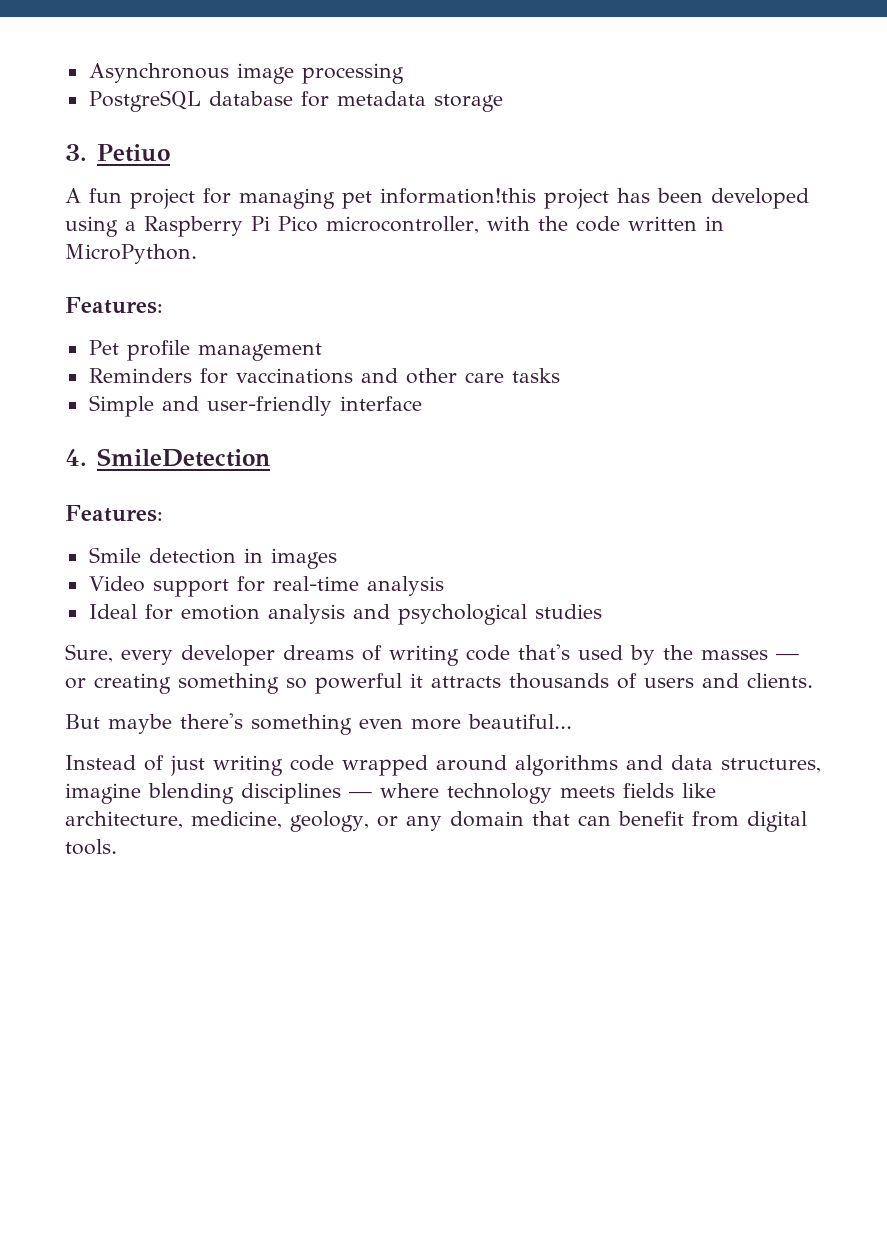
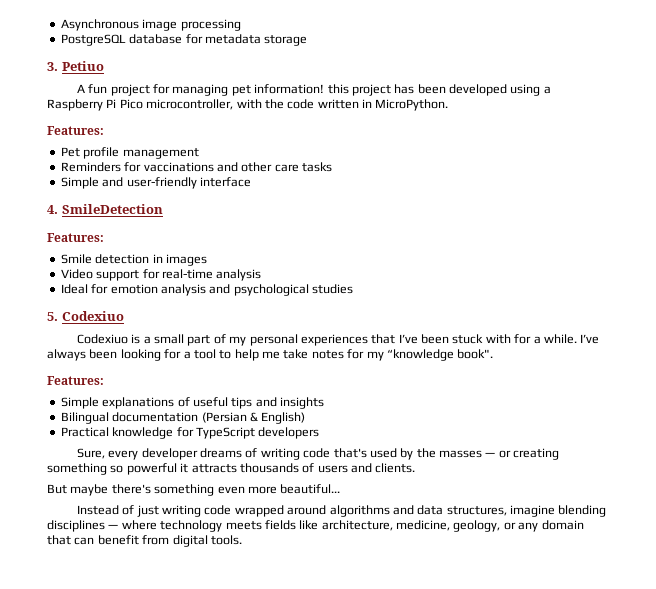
- A fun project for managing pet information!this project has been developed using a Raspberry Pi Pico microcontroller, with the code written in MicroPython.
+ A fun project for managing pet information! this project has been developed using a Raspberry Pi Pico microcontroller, with the code written in MicroPython.
+ 5. Codexiuo
+ Codexiuo is a small part of my personal experiences that I’ve been stuck with for a while. I’ve always been looking for a tool to help me take notes for my “knowledge book".
+ Features:
+ Simple explanations of useful tips and insights
+ Bilingual documentation (Persian & English)
+ Practical knowledge for TypeScript developers

